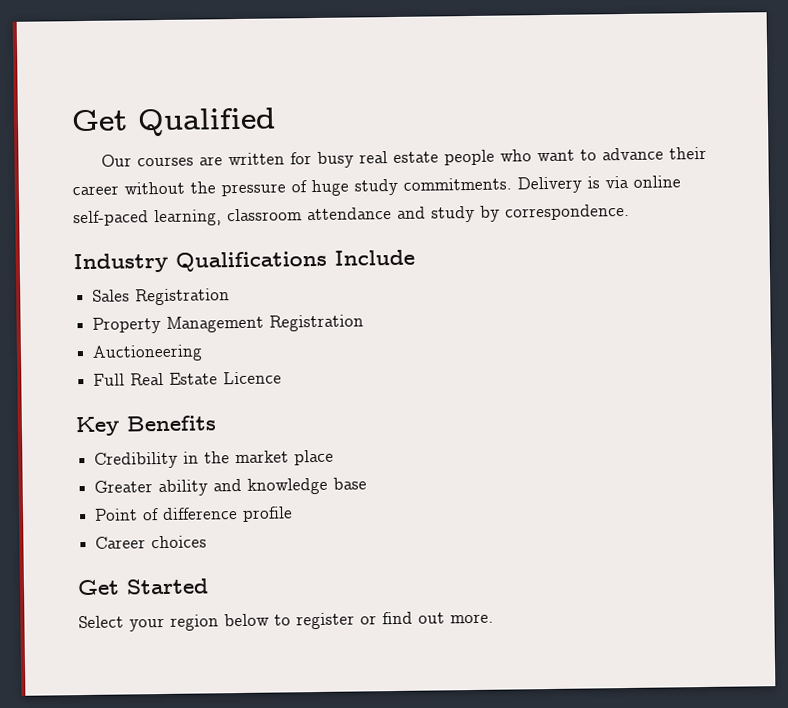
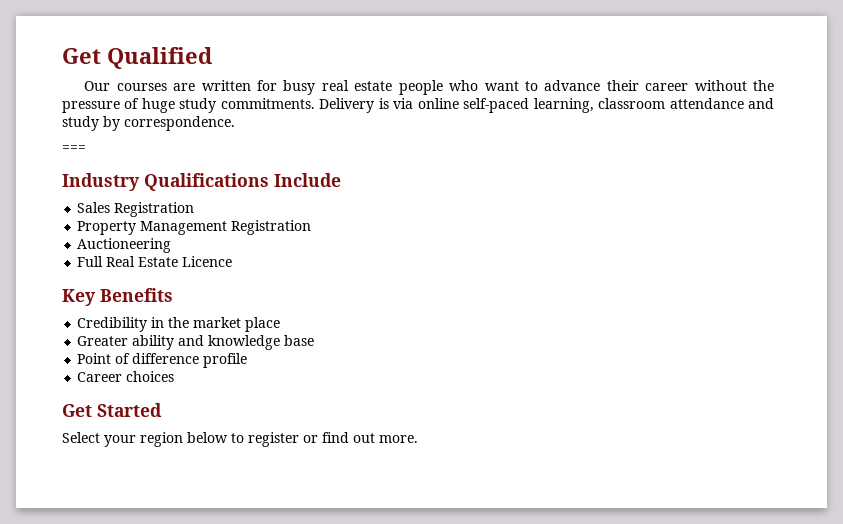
+ ===

